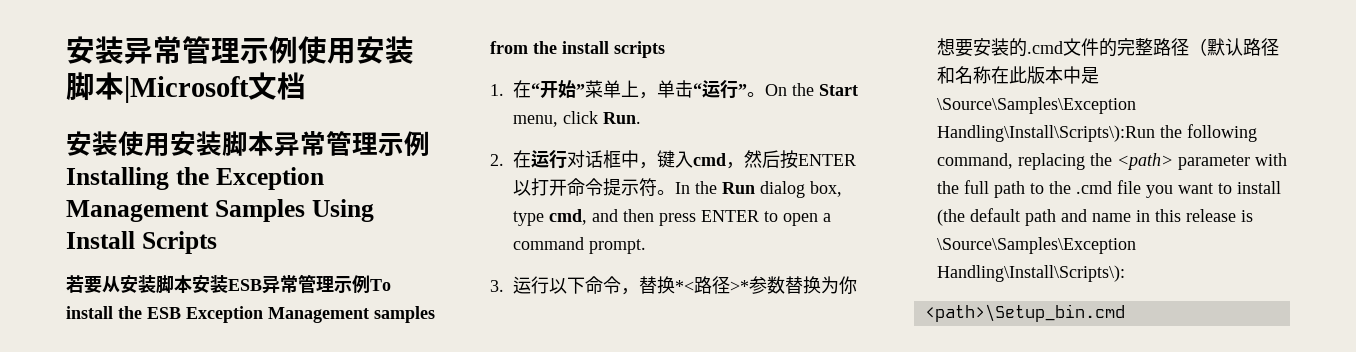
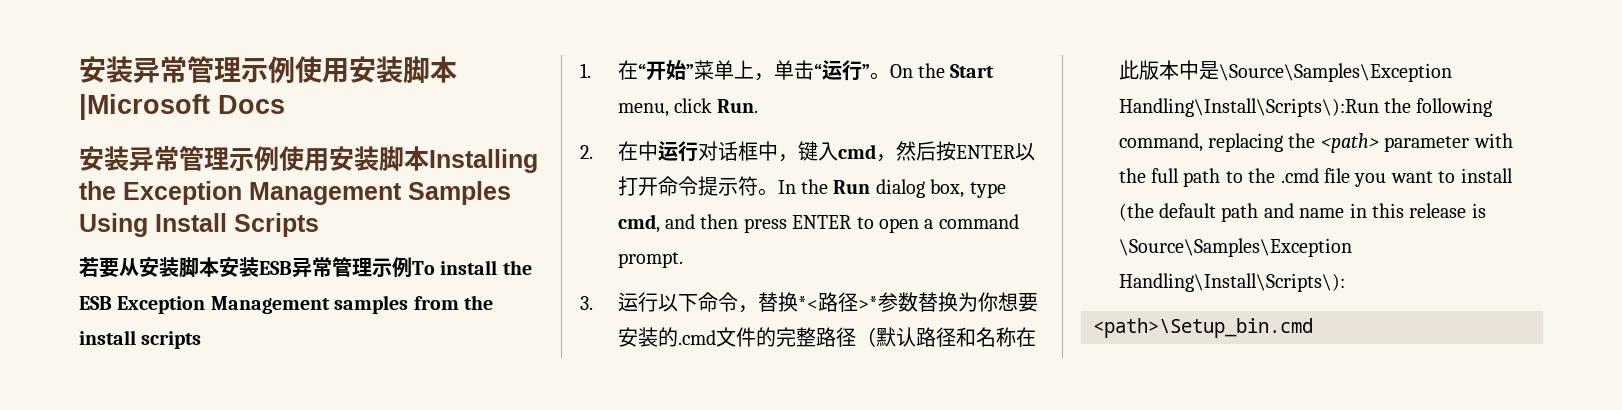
- 安装异常管理示例使用安装脚本|Microsoft文档
- 安装使用安装脚本异常管理示例Installing the Exception Management Samples Using Install Scripts
+ 安装异常管理示例使用安装脚本|Microsoft Docs
+ 安装异常管理示例使用安装脚本Installing the Exception Management Samples Using Install Scripts
- 2.在运行对话框中，键入cmd，然后按ENTER以打开命令提示符。
+ 2.在中运行对话框中，键入cmd，然后按ENTER以打开命令提示符。

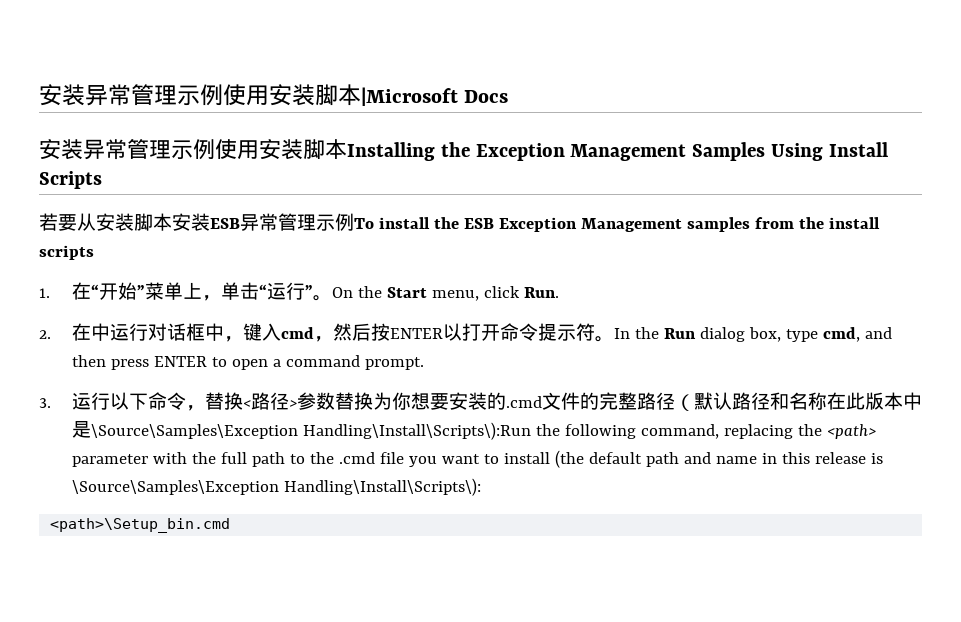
- 3.运行以下命令，替换*<路径>*参数替换为你想要安装的.cmd文件的完整路径（默认路径和名称在此版本中是\Source\Samples\Exception Handling\Install\Scripts\):Run the following command, replacing the <path> parameter with the full path to the .cmd file you want to install (the default path and name in this release is \Source\Samples\Exception Handling\Install\Scripts\):
+ 3.运行以下命令，替换<路径>参数替换为你想要安装的.cmd文件的完整路径（默认路径和名称在此版本中是\Source\Samples\Exception Handling\Install\Scripts\):Run the following command, replacing the <path> parameter with the full path to the .cmd file you want to install (the default path and name in this release is \Source\Samples\Exception Handling\Install\Scripts\):

